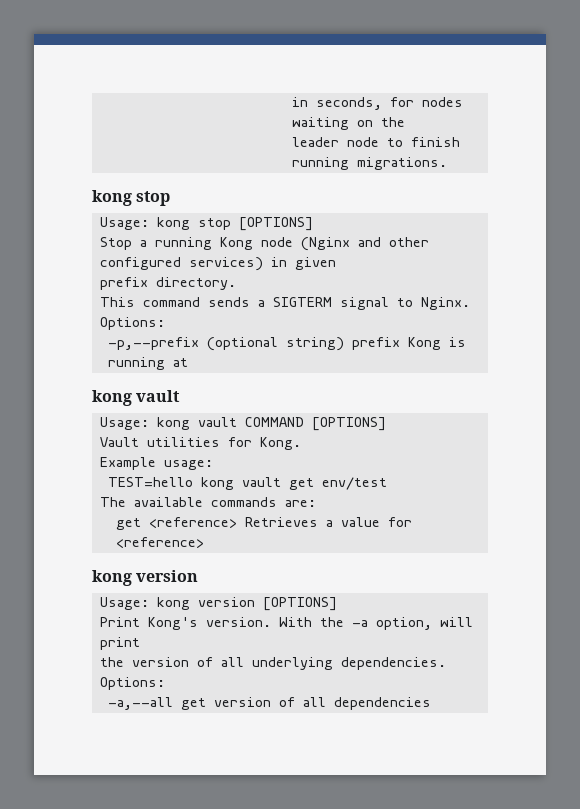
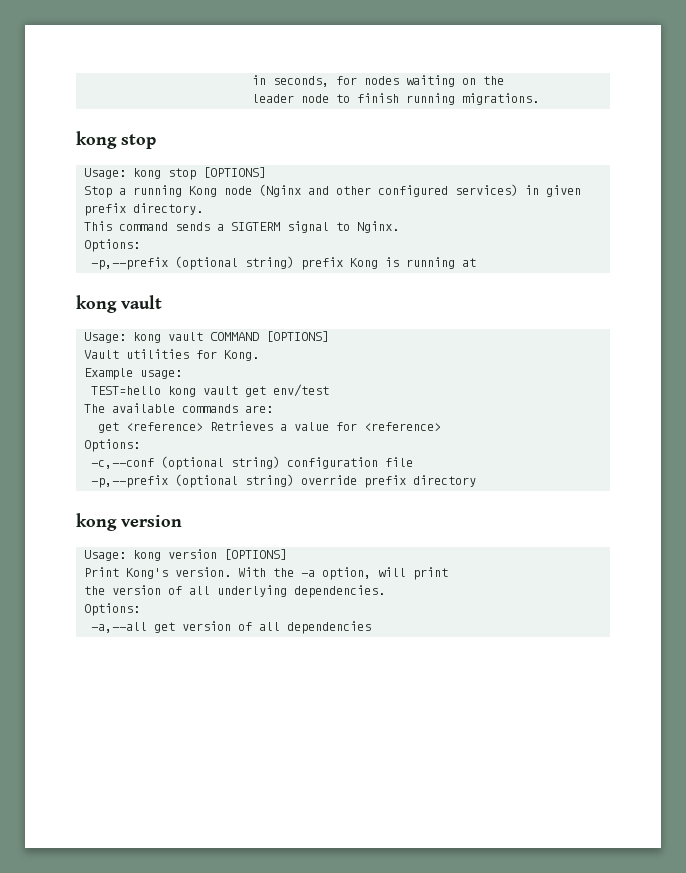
  get <reference> Retrieves a value for <reference>
+ Options:
+ -c,--conf (optional string) configuration file
+ -p,--prefix (optional string) override prefix directory

